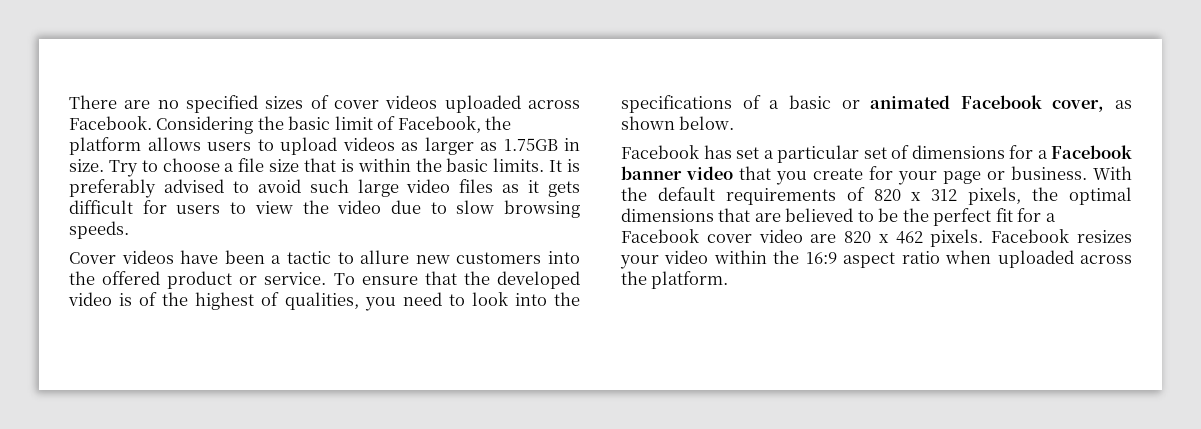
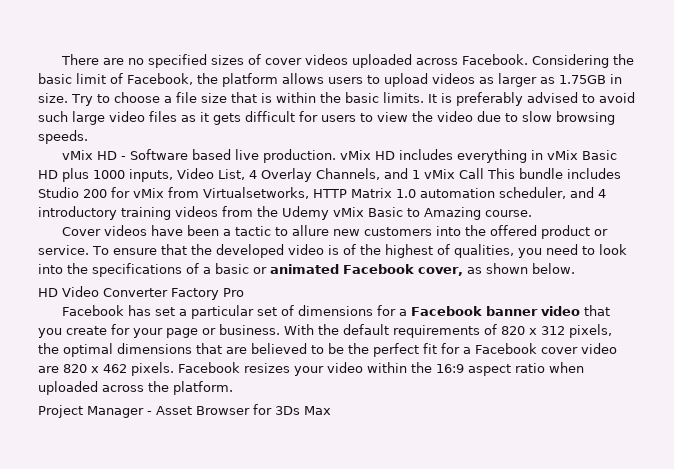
+ vMix HD - Software based live production. vMix HD includes everything in vMix Basic HD plus 1000 inputs, Video List, 4 Overlay Channels, and 1 vMix Call This bundle includes Studio 200 for vMix from Virtualsetworks, HTTP Matrix 1.0 automation scheduler, and 4 introductory training videos from the Udemy vMix Basic to Amazing course.
+ HD Video Converter Factory Pro
+ Project Manager - Asset Browser for 3Ds Max

